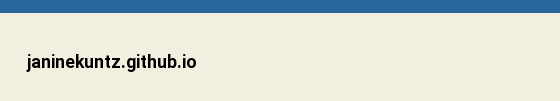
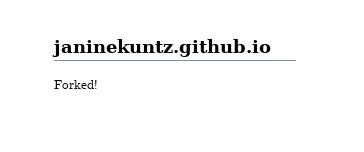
+ Forked!

